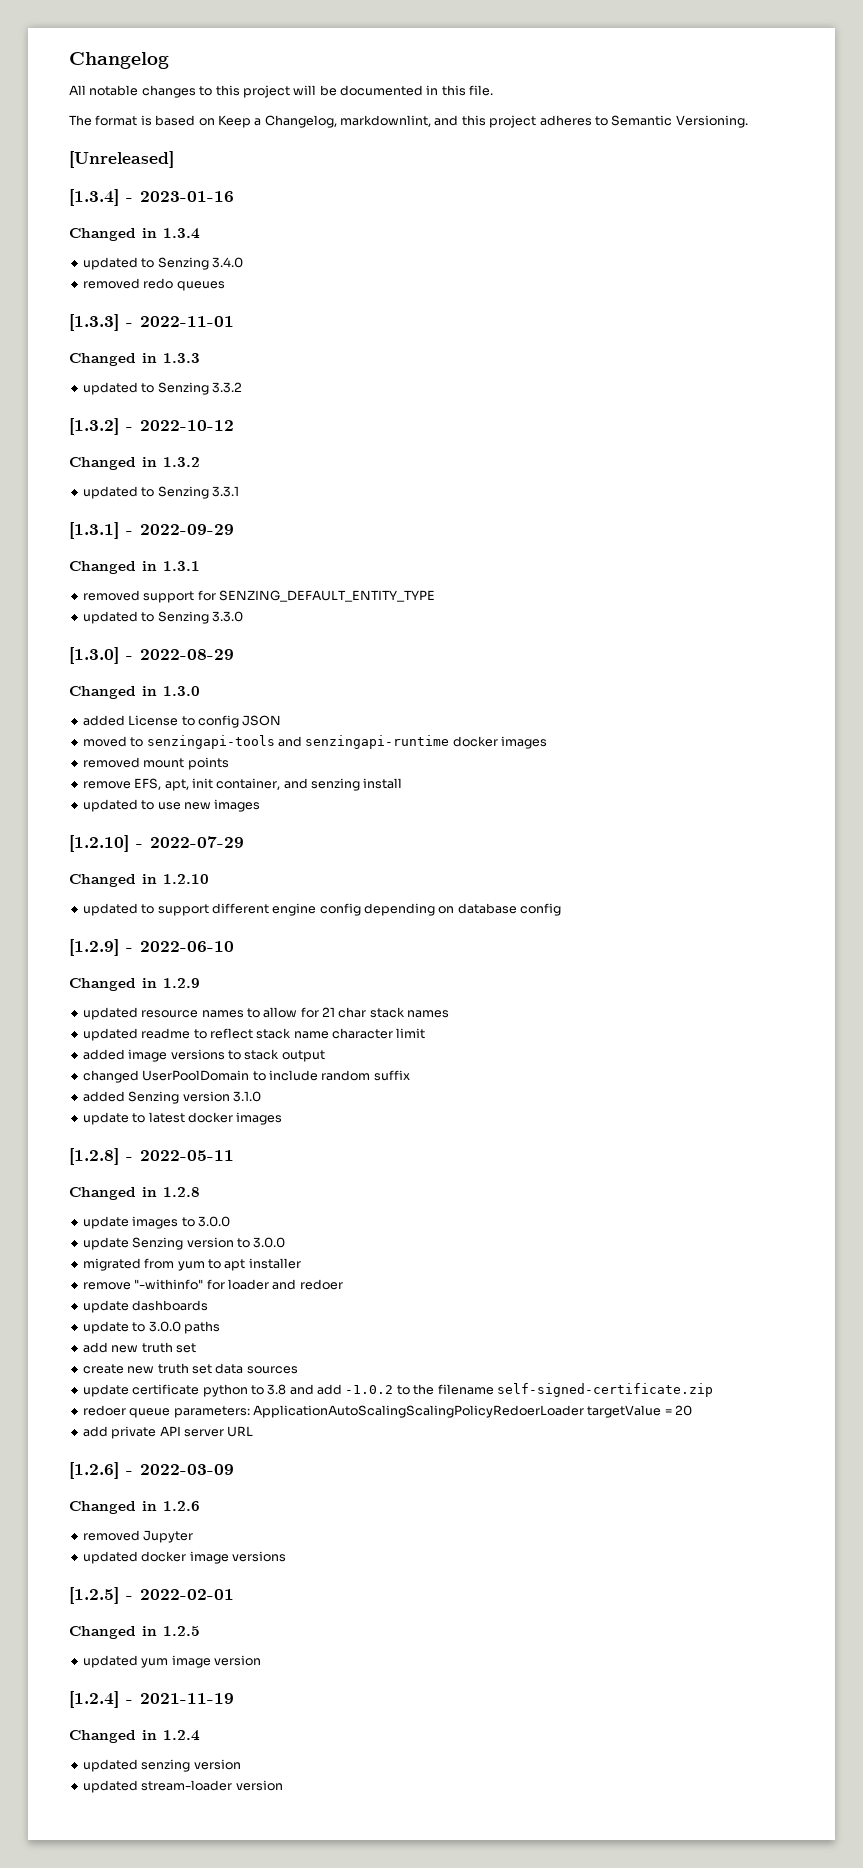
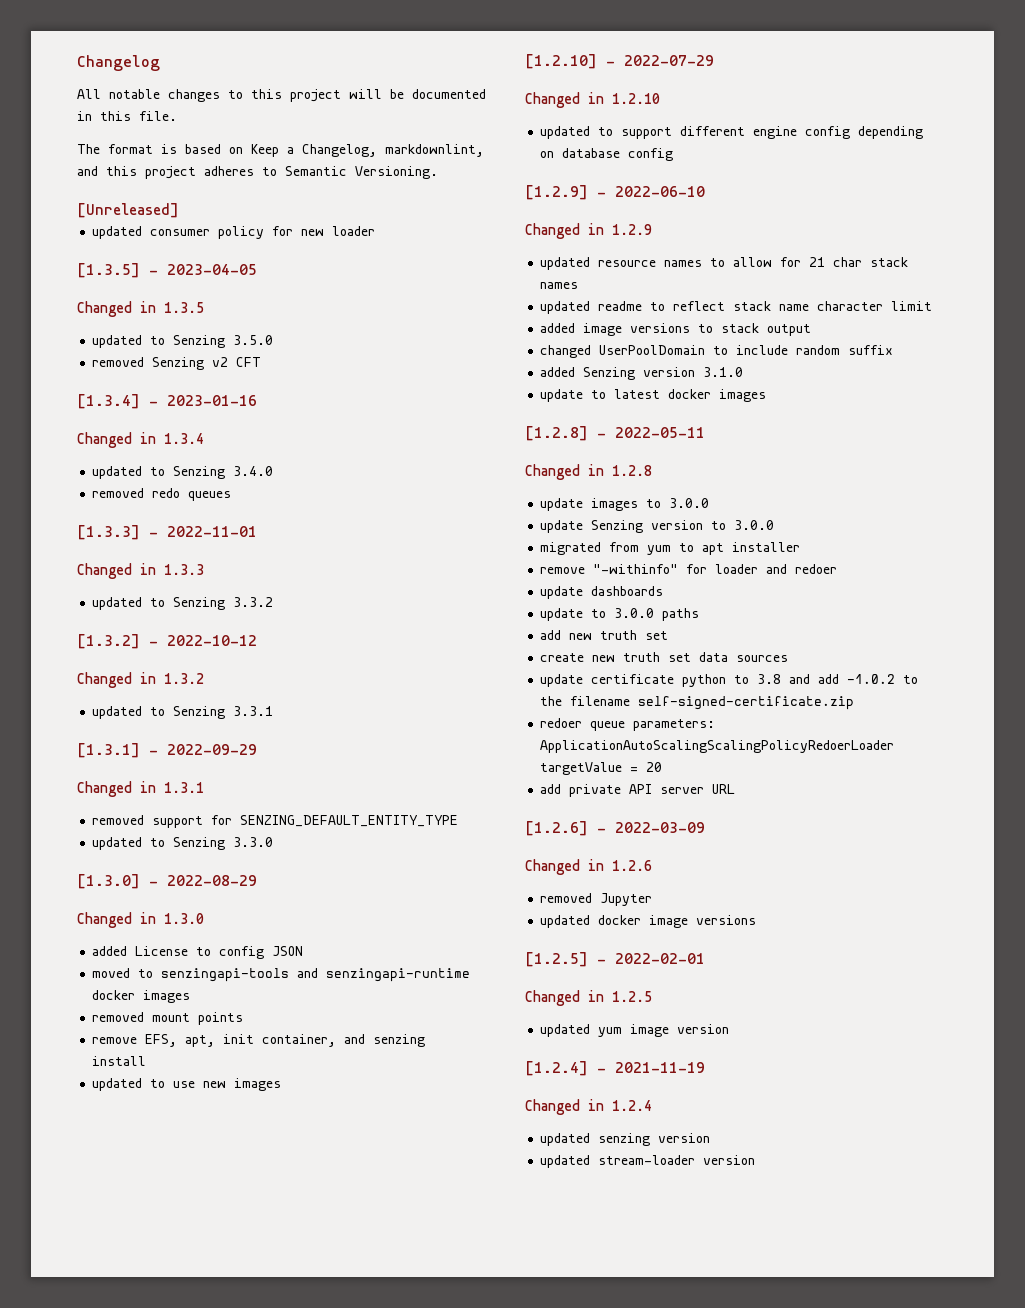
+ updated consumer policy for new loader
+ [1.3.5] - 2023-04-05
+ Changed in 1.3.5
+ updated to Senzing 3.5.0
+ removed Senzing v2 CFT

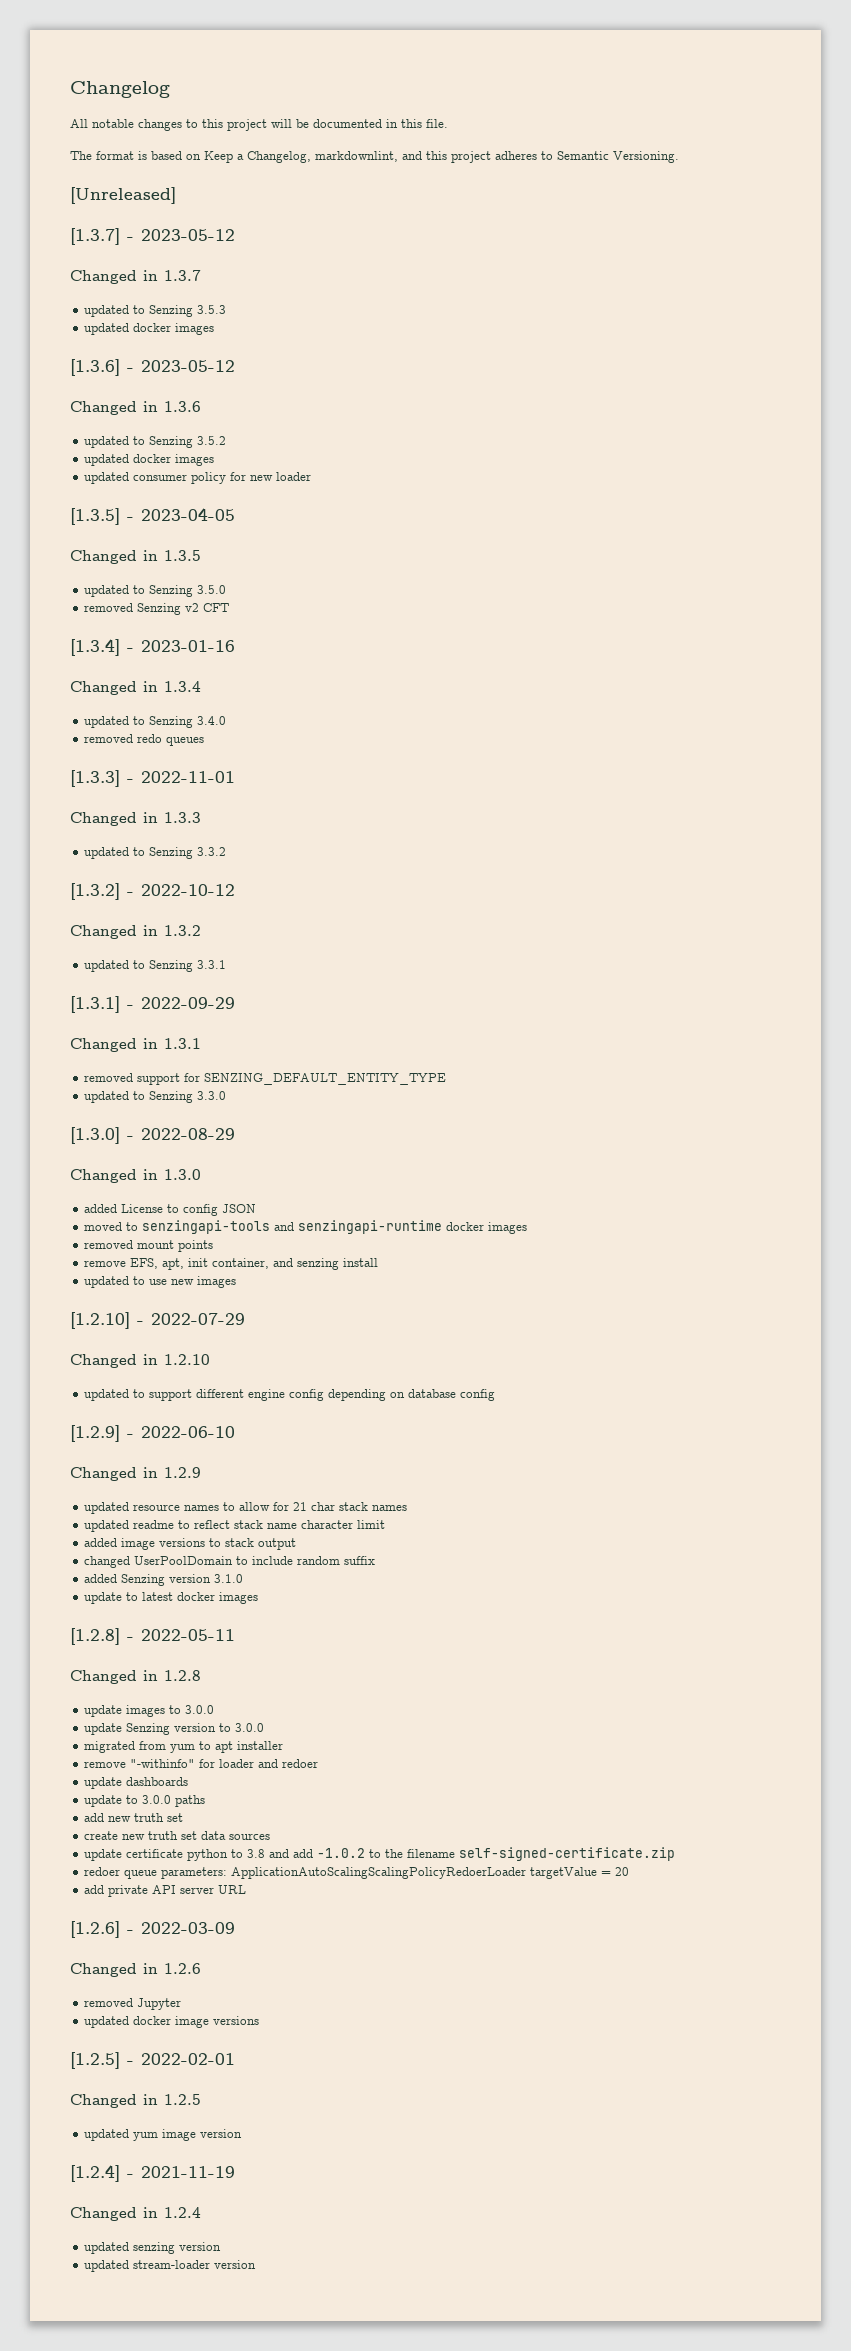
+ [1.3.7] - 2023-05-12
+ Changed in 1.3.7
+ updated to Senzing 3.5.3
+ updated docker images
+ [1.3.6] - 2023-05-12
+ Changed in 1.3.6
+ updated to Senzing 3.5.2
+ updated docker images

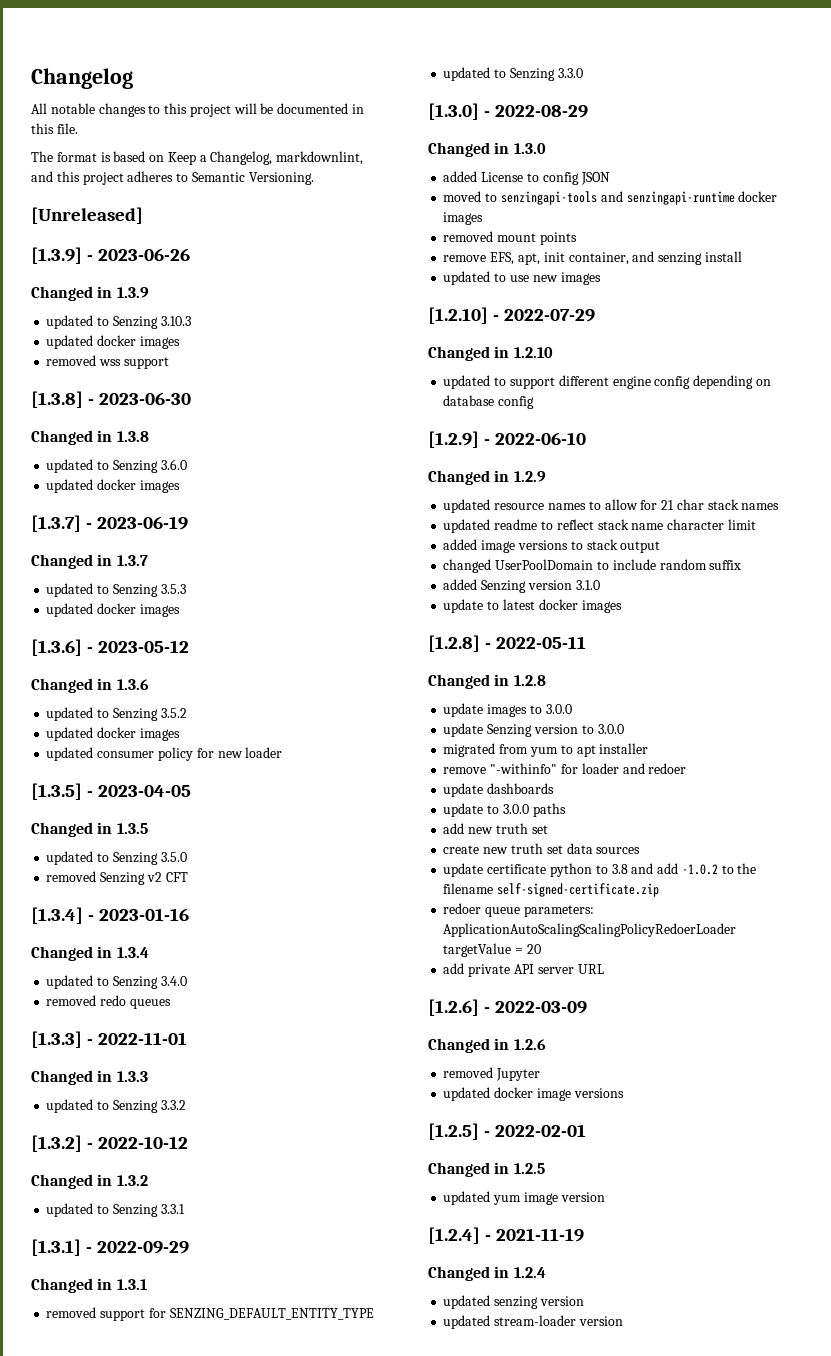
+ [1.3.9] - 2023-06-26
+ Changed in 1.3.9
+ updated to Senzing 3.10.3
+ updated docker images
+ removed wss support
+ [1.3.8] - 2023-06-30
+ Changed in 1.3.8
+ updated to Senzing 3.6.0
+ updated docker images
- [1.3.7] - 2023-05-12
+ [1.3.7] - 2023-06-19

